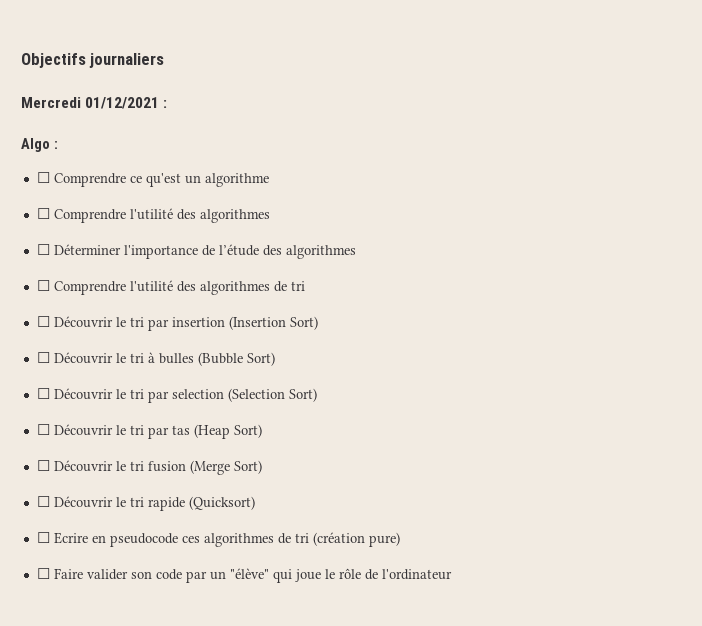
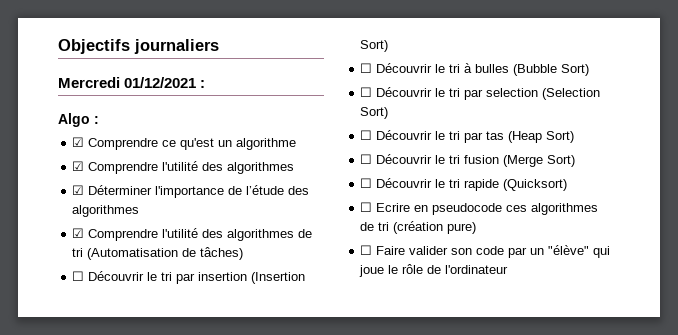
- ☐ Comprendre ce qu'est un algorithme
- ☐ Comprendre l'utilité des algorithmes
+ ☑ Comprendre ce qu'est un algorithme
+ ☑ Comprendre l'utilité des algorithmes
- ☐ Déterminer l'importance de l’étude des algorithmes
+ ☑ Déterminer l'importance de l’étude des algorithmes
- ☐ Comprendre l'utilité des algorithmes de tri
+ ☑ Comprendre l'utilité des algorithmes de tri (Automatisation de tâches)

